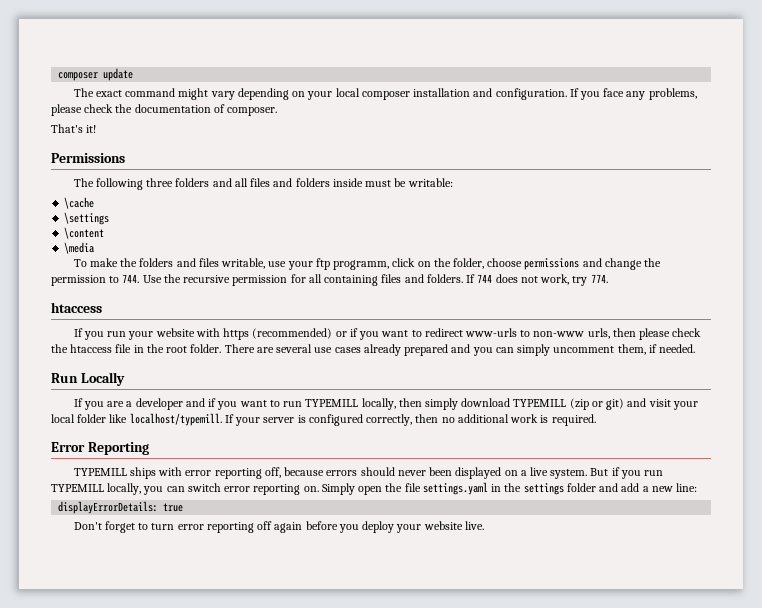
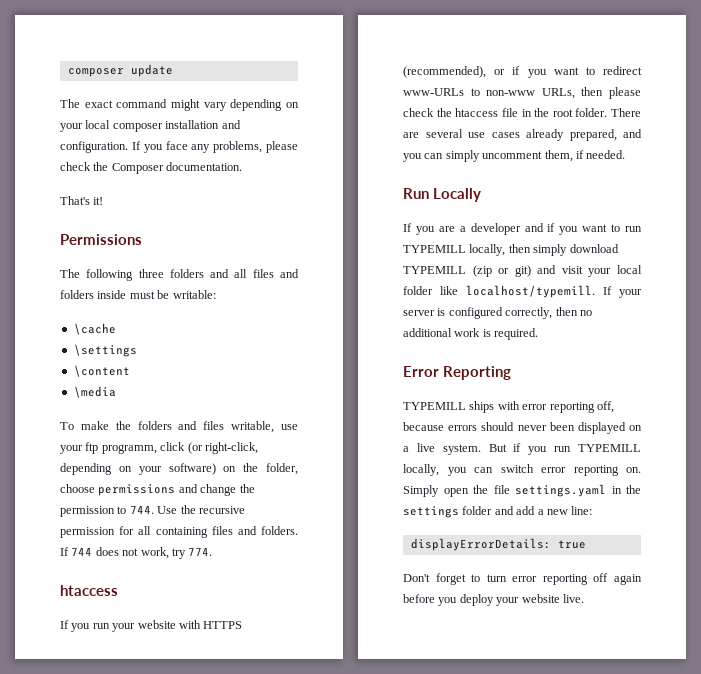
- If you face any problems, please check the documentation of composer.
+ If you face any problems, please check the Composer documentation.
- To make the folders and files writable, use your ftp programm, click on the folder, choose permissions and change the permission to 744. Use the recursive permission for all containing files and folders.
+ To make the folders and files writable, use your ftp programm, click (or right-click, depending on your software) on the folder, choose permissions and change the permission to 744. Use the recursive permission for all containing files and folders.
- If you run your website with https (recommended) or if you want to redirect www-urls to non-www urls, then please check the htaccess file in the root folder.
+ If you run your website with HTTPS (recommended), or if you want to redirect www-URLs to non-www URLs, then please check the htaccess file in the root folder.
- There are several use cases already prepared and you can simply uncomment them, if needed.
+ There are several use cases already prepared, and you can simply uncomment them, if needed.

